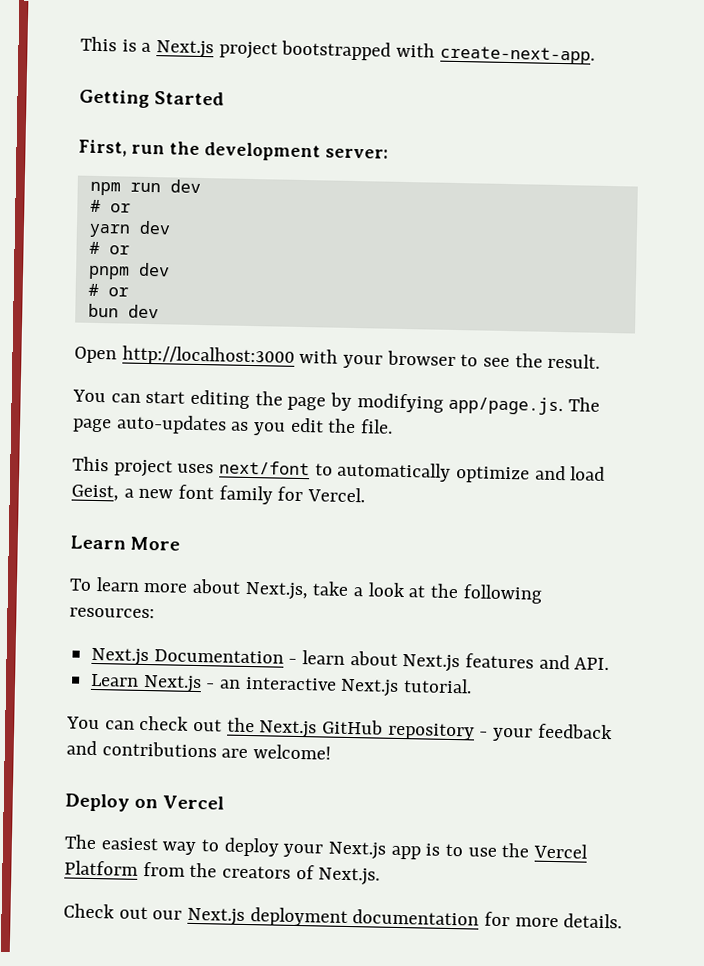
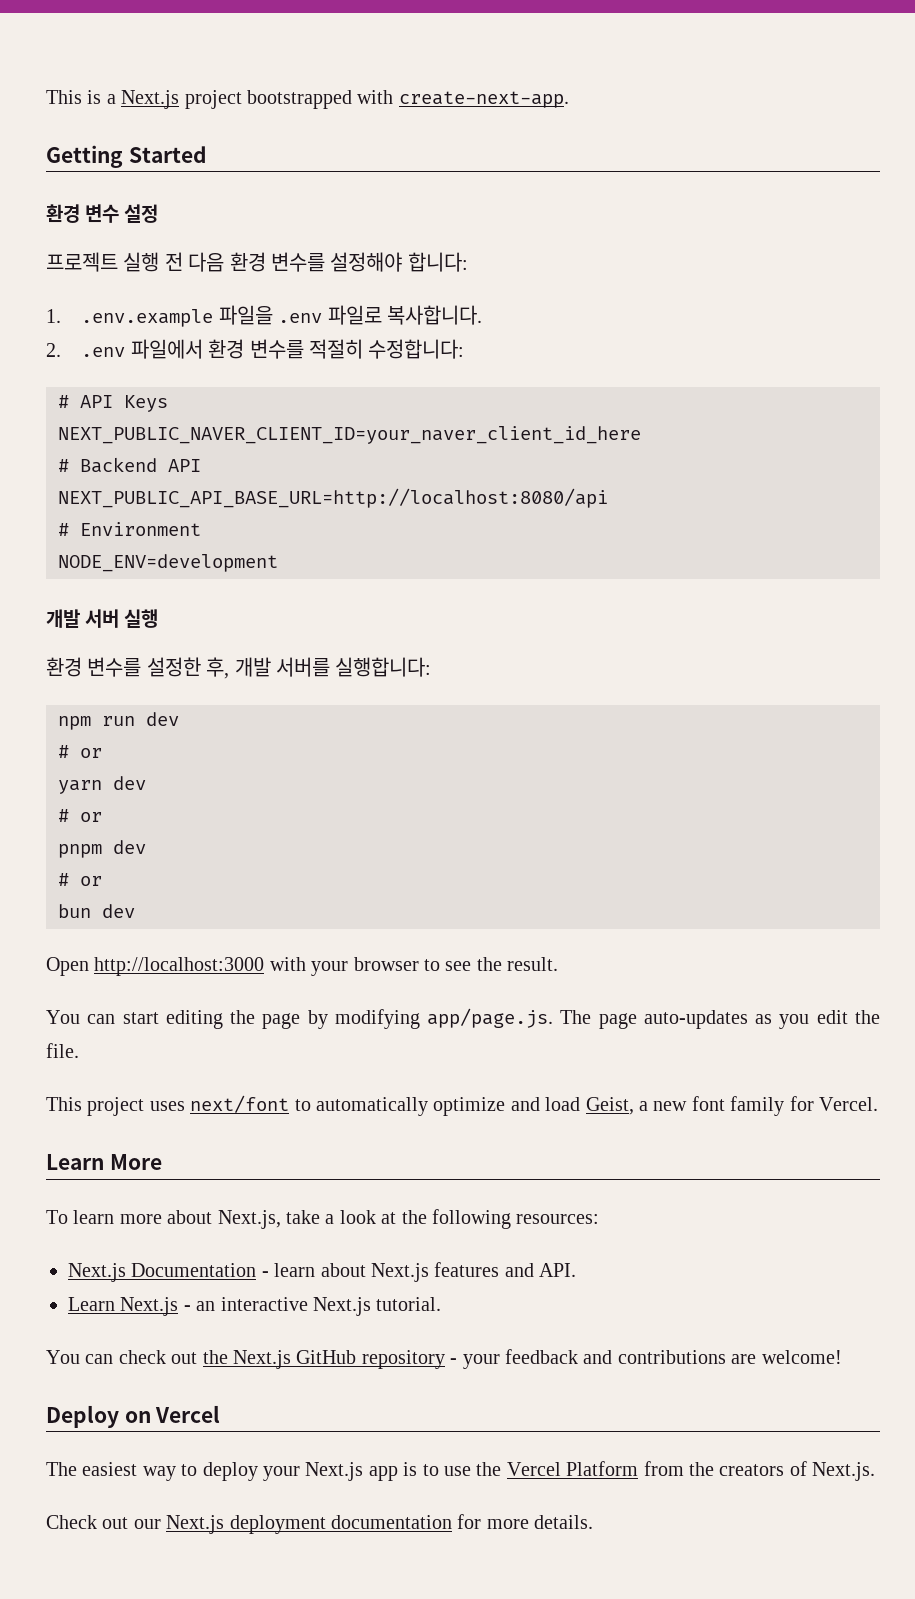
- First, run the development server:
+ 환경 변수 설정
+ 프로젝트 실행 전 다음 환경 변수를 설정해야 합니다:
+ 1. .env.example 파일을 .env 파일로 복사합니다.
+ 2. .env 파일에서 환경 변수를 적절히 수정합니다:
+ # API Keys
+ NEXT_PUBLIC_NAVER_CLIENT_ID=your_naver_client_id_here
+ # Backend API
+ NEXT_PUBLIC_API_BASE_URL=http://localhost:8080/api
+ # Environment
+ NODE_ENV=development
+ 개발 서버 실행
+ 환경 변수를 설정한 후, 개발 서버를 실행합니다:

